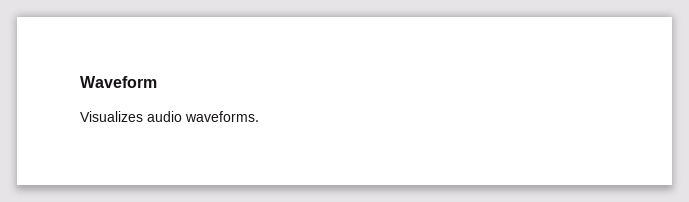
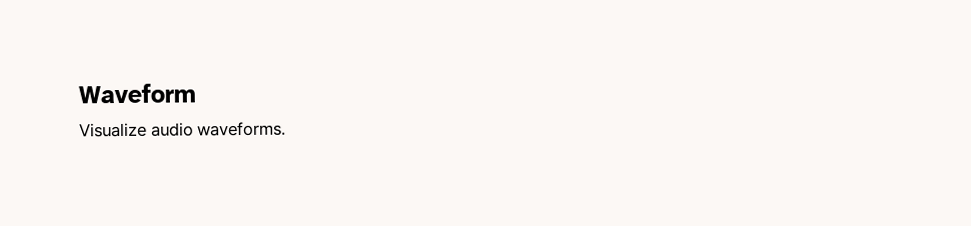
- Visualizes audio waveforms.
+ Visualize audio waveforms.

